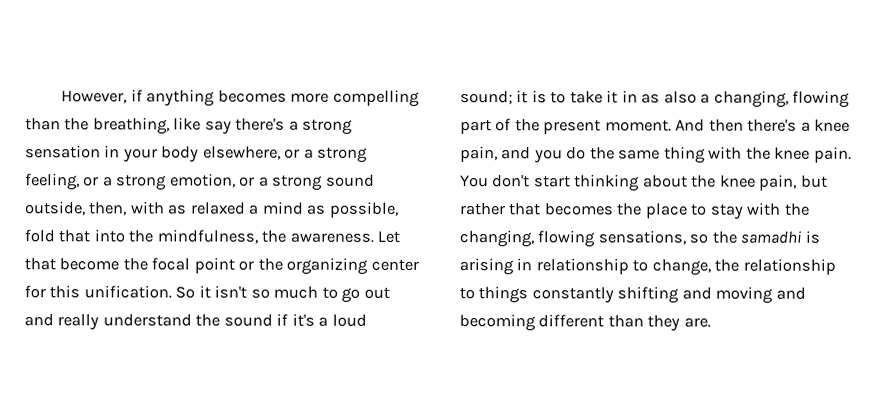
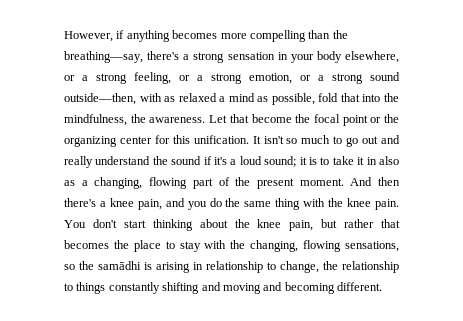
- However, if anything becomes more compelling than the breathing, like say there's a strong sensation in your body elsewhere, or a strong feeling, or a strong emotion, or a strong sound outside, then, with as relaxed a mind as possible, fold that into the mindfulness, the awareness.
+ However, if anything becomes more compelling than the breathing—say, there's a strong sensation in your body elsewhere, or a strong feeling, or a strong emotion, or a strong sound outside—then, with as relaxed a mind as possible, fold that into the mindfulness, the awareness.
- So it isn't so much to go out and really understand the sound if it's a loud sound; it is to take it in as also a changing, flowing part of the present moment.
+ It isn't so much to go out and really understand the sound if it's a loud sound; it is to take it in also as a changing, flowing part of the present moment.
- You don't start thinking about the knee pain, but rather that becomes the place to stay with the changing, flowing sensations, so the samadhi is arising in relationship to change, the relationship to things constantly shifting and moving and becoming different than they are.
+ You don't start thinking about the knee pain, but rather that becomes the place to stay with the changing, flowing sensations, so the samādhi is arising in relationship to change, the relationship to things constantly shifting and moving and becoming different.

